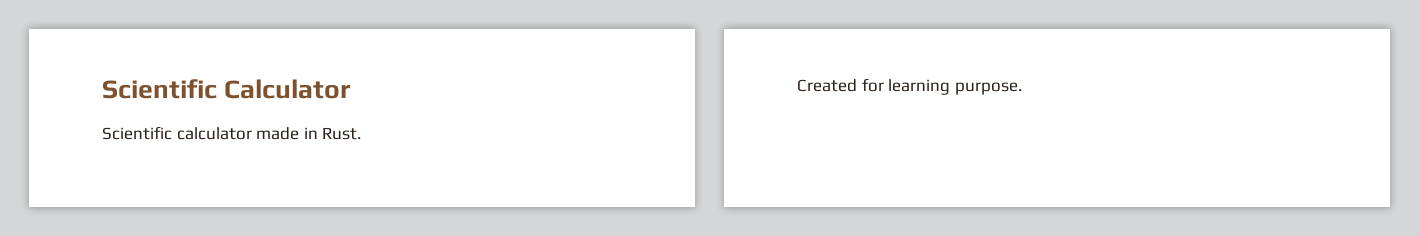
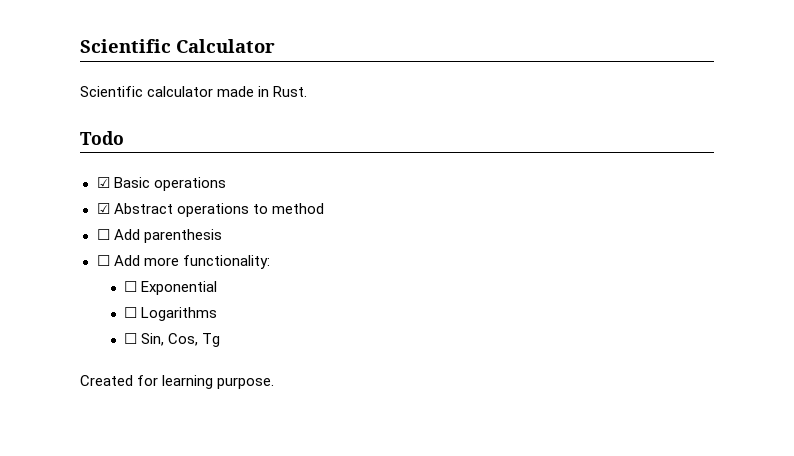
+ Todo
+ ☑ Basic operations
+ ☑ Abstract operations to method
+ ☐ Add parenthesis
+ ☐ Add more functionality:
+ ☐ Exponential
+ ☐ Logarithms
+ ☐ Sin, Cos, Tg

